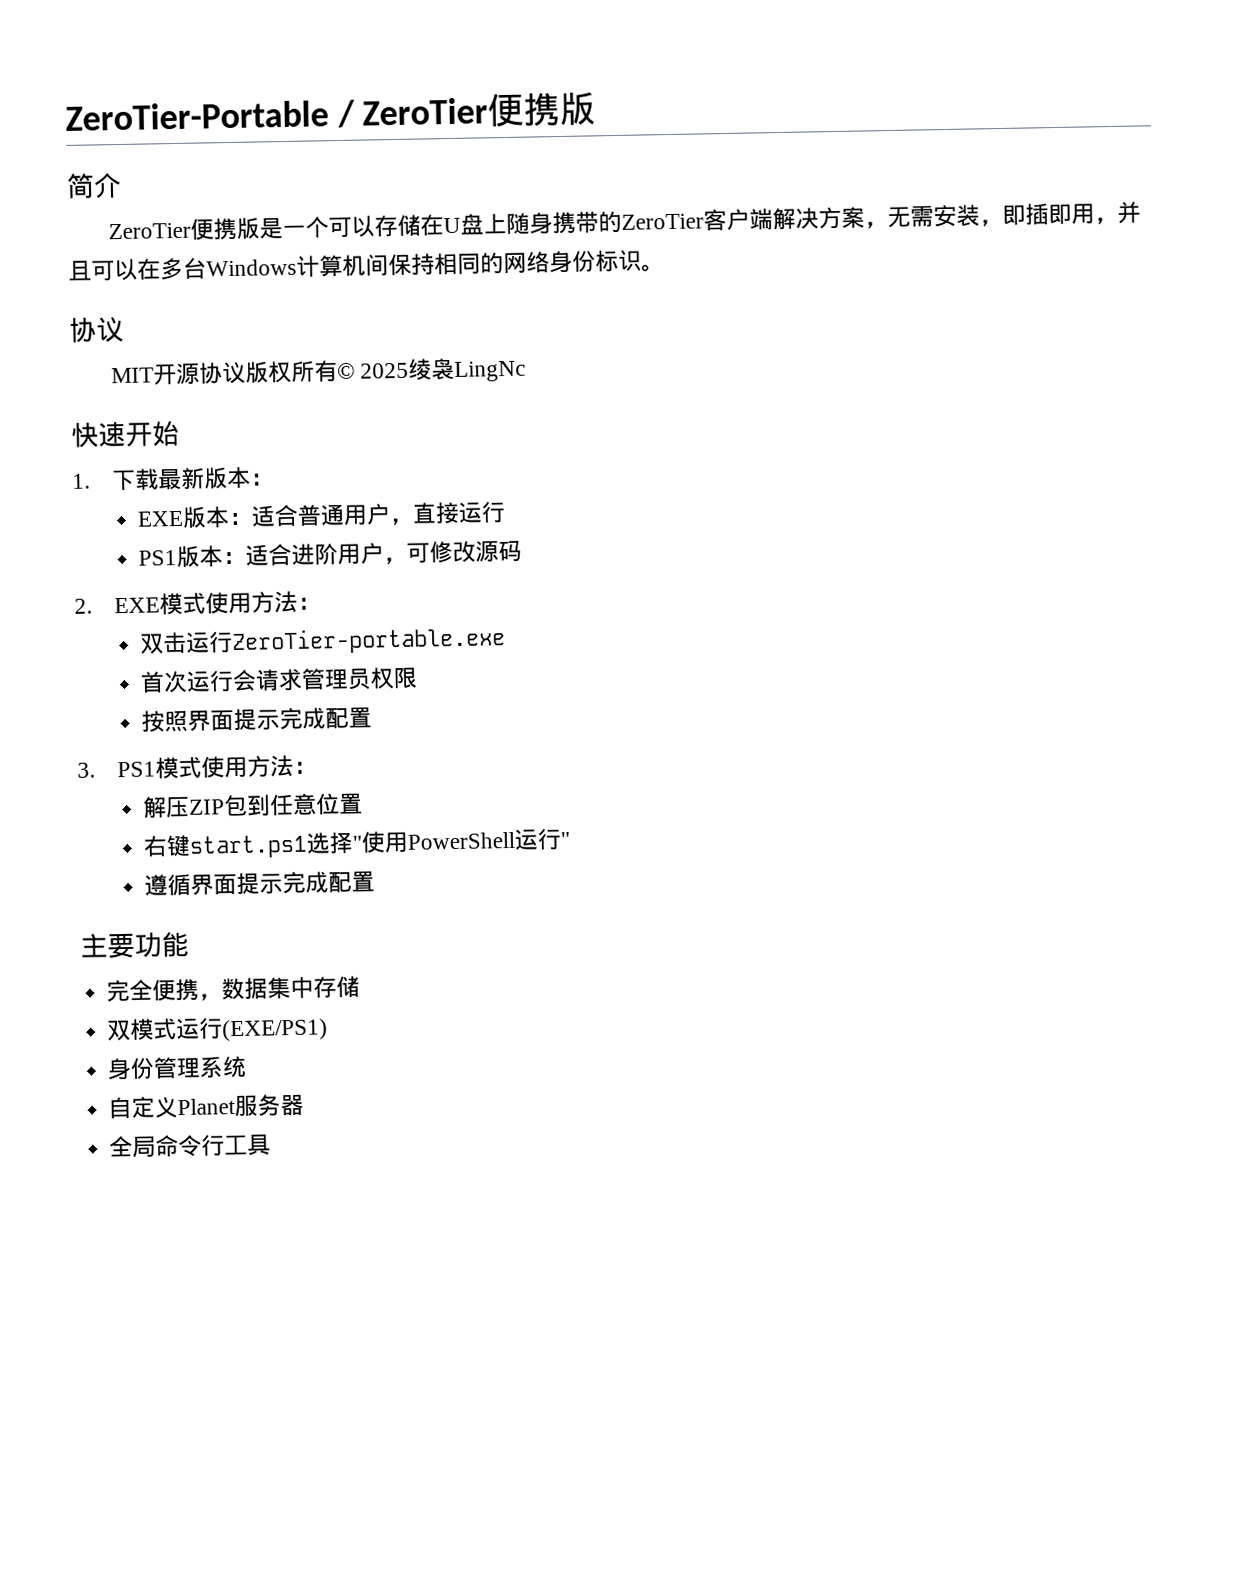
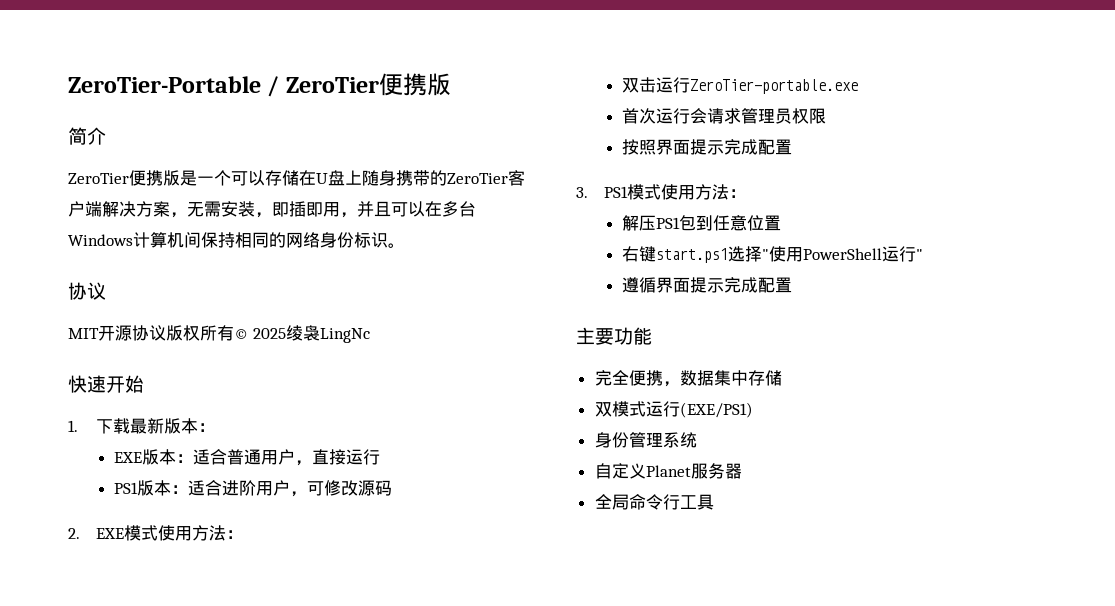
- 解压ZIP包到任意位置
+ 解压PS1包到任意位置

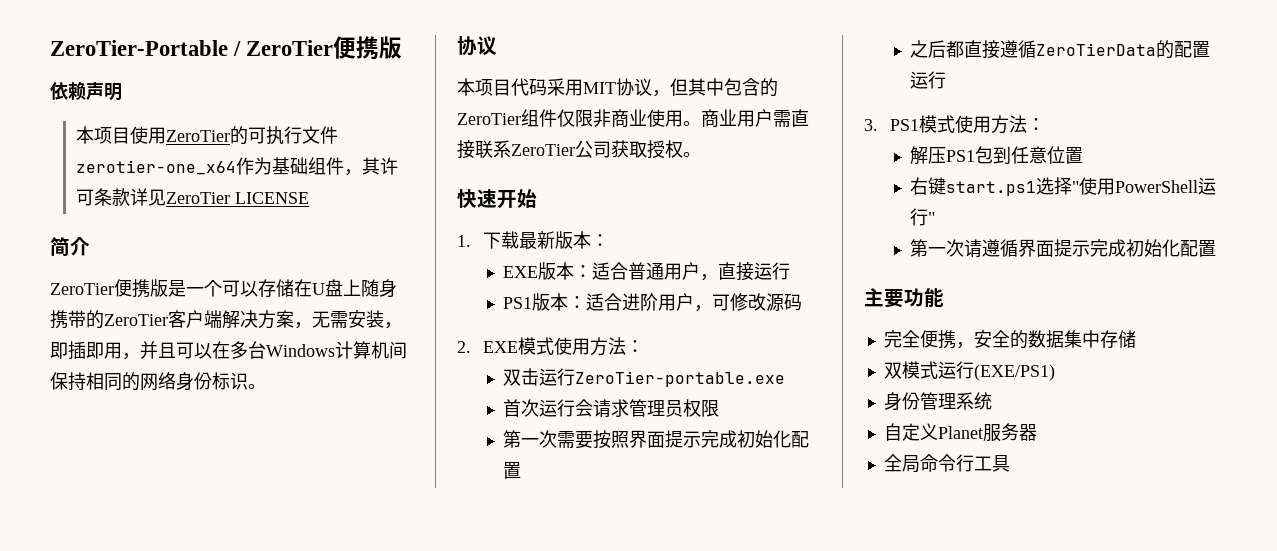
+ 依赖声明
+ 本项目使用ZeroTier的可执行文件zerotier-one_x64作为基础组件，其许可条款详见ZeroTier LICENSE
- MIT开源协议版权所有© 2025绫袅LingNc
+ 本项目代码采用MIT协议，但其中包含的ZeroTier组件仅限非商业使用。商业用户需直接联系ZeroTier公司获取授权。
- 按照界面提示完成配置
+ 第一次需要按照界面提示完成初始化配置
+ 之后都直接遵循ZeroTierData的配置运行
- 遵循界面提示完成配置
+ 第一次请遵循界面提示完成初始化配置
- 完全便携，数据集中存储
+ 完全便携，安全的数据集中存储

